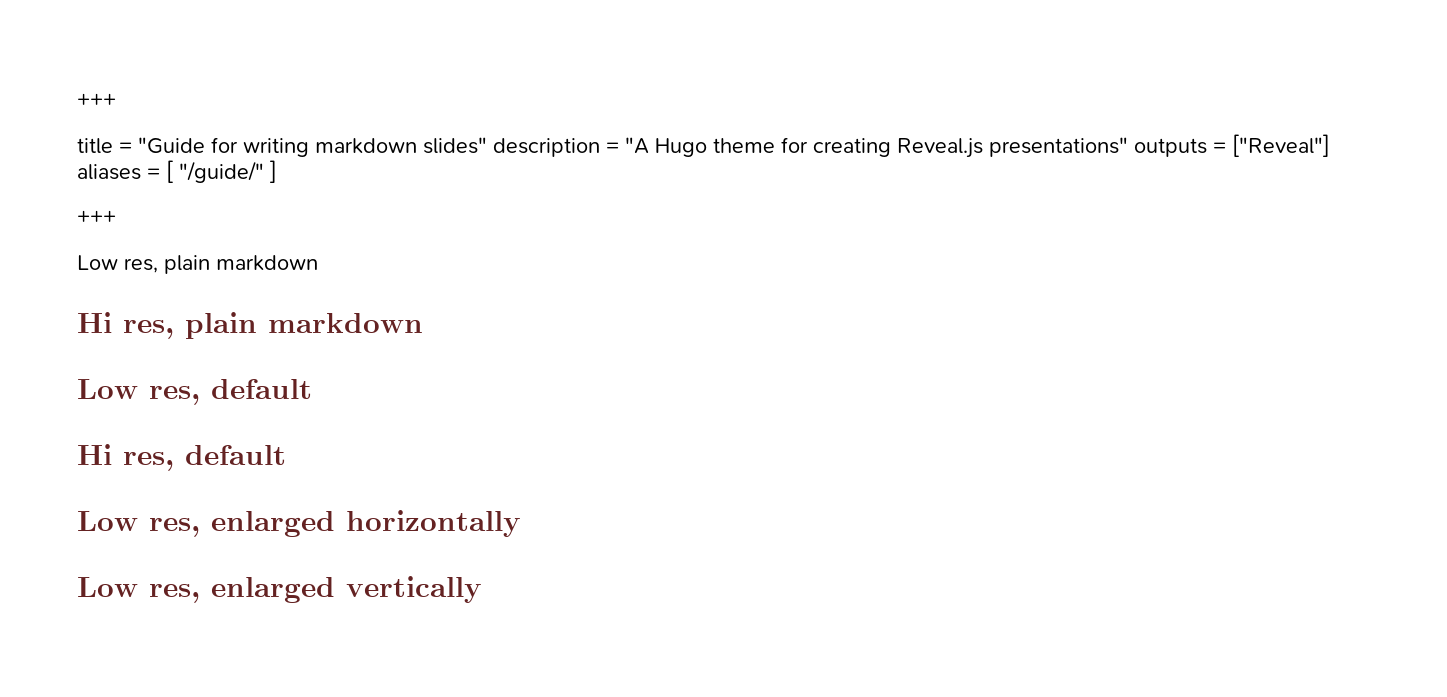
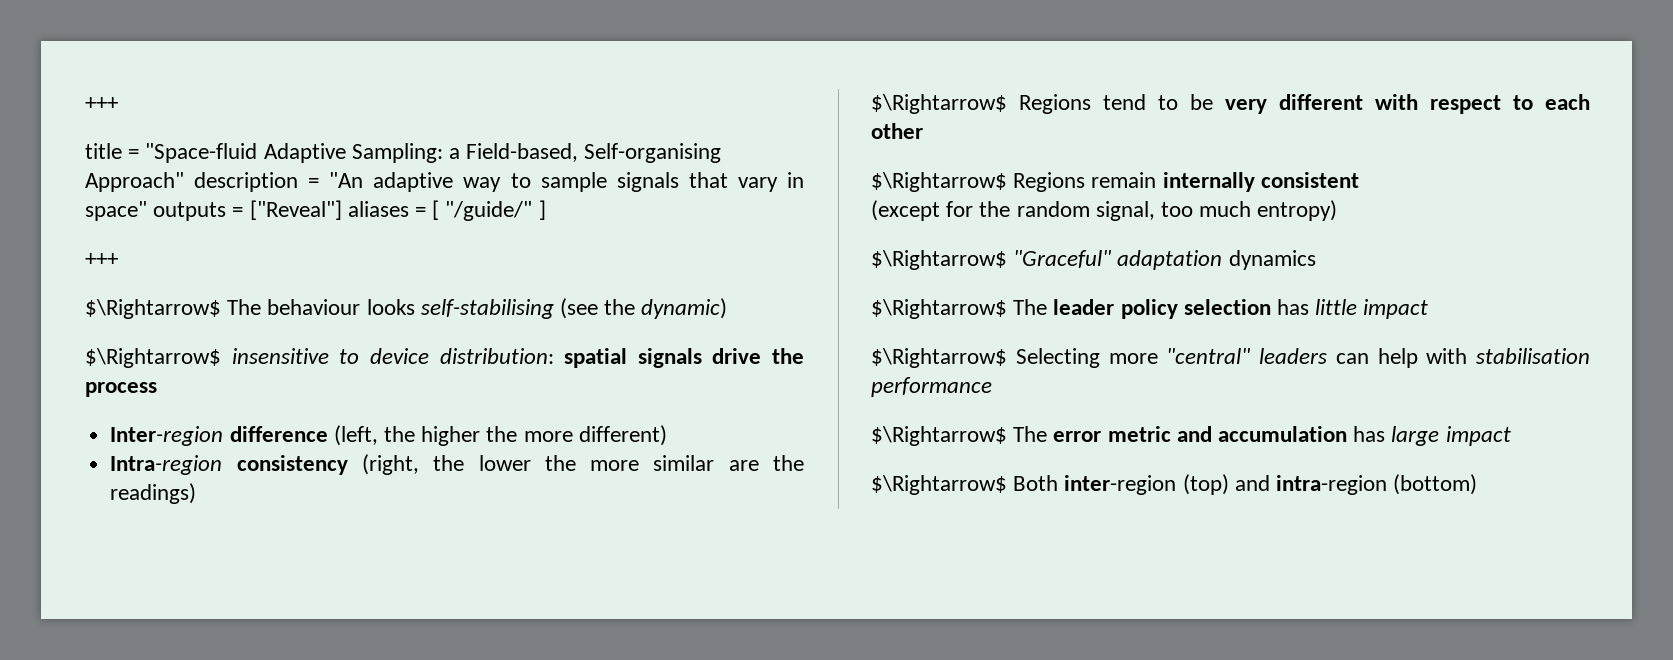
- title = "Guide for writing markdown slides" description = "A Hugo theme for creating Reveal.js presentations" outputs = ["Reveal"] aliases = [ "/guide/" ]
+ title = "Space-fluid Adaptive Sampling: a Field-based, Self-organising Approach" description = "An adaptive way to sample signals that vary in space" outputs = ["Reveal"] aliases = [ "/guide/" ]
- Low res, plain markdown
- Hi res, plain markdown
- Low res, default
- Hi res, default
- Low res, enlarged horizontally
- Low res, enlarged vertically
+ $\Rightarrow$ The behaviour looks self-stabilising (see the dynamic)
+ $\Rightarrow$ insensitive to device distribution: spatial signals drive the process
+ Inter-region difference (left, the higher the more different)
+ Intra-region consistency (right, the lower the more similar are the readings)
+ $\Rightarrow$ Regions tend to be very different with respect to each other
+ $\Rightarrow$ Regions remain internally consistent
+ (except for the random signal, too much entropy)
+ $\Rightarrow$ "Graceful" adaptation dynamics
+ $\Rightarrow$ The leader policy selection has little impact
+ $\Rightarrow$ Selecting more "central" leaders can help with stabilisation performance
+ $\Rightarrow$ The error metric and accumulation has large impact
+ $\Rightarrow$ Both inter-region (top) and intra-region (bottom)

